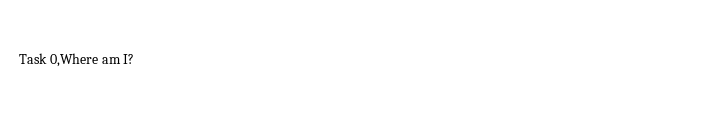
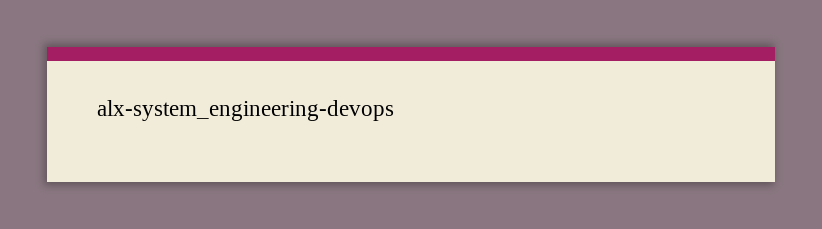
- Task 0,Where am I?
+ alx-system_engineering-devops

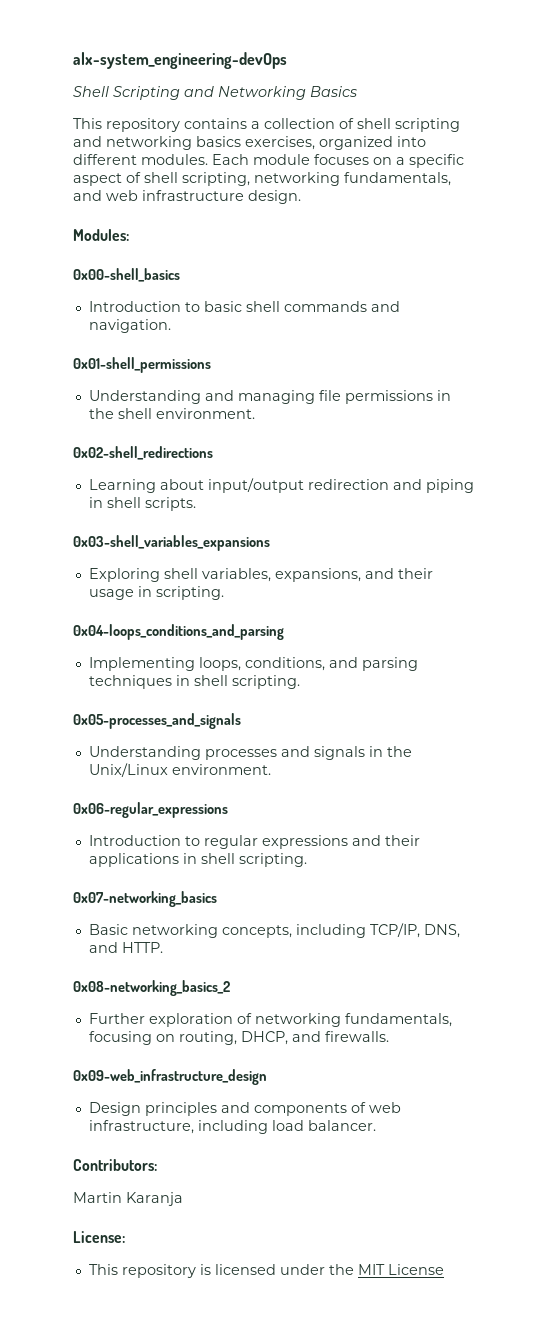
- alx-system_engineering-devops
+ alx-system_engineering-devOps
+ Shell Scripting and Networking Basics
+ This repository contains a collection of shell scripting and networking basics exercises, organized into different modules. Each module focuses on a specific aspect of shell scripting, networking fundamentals, and web infrastructure design.
+ Modules:
+ 0x00-shell_basics
+ Introduction to basic shell commands and navigation.
+ 0x01-shell_permissions
+ Understanding and managing file permissions in the shell environment.
+ 0x02-shell_redirections
+ Learning about input/output redirection and piping in shell scripts.
+ 0x03-shell_variables_expansions
+ Exploring shell variables, expansions, and their usage in scripting.
+ 0x04-loops_conditions_and_parsing
+ Implementing loops, conditions, and parsing techniques in shell scripting.
+ 0x05-processes_and_signals
+ Understanding processes and signals in the Unix/Linux environment.
+ 0x06-regular_expressions
+ Introduction to regular expressions and their applications in shell scripting.
+ 0x07-networking_basics
+ Basic networking concepts, including TCP/IP, DNS, and HTTP.
+ 0x08-networking_basics_2
+ Further exploration of networking fundamentals, focusing on routing, DHCP, and firewalls.
+ 0x09-web_infrastructure_design
+ Design principles and components of web infrastructure, including load balancer.
+ Contributors:
+ Martin Karanja
+ License:
+ This repository is licensed under the MIT License

